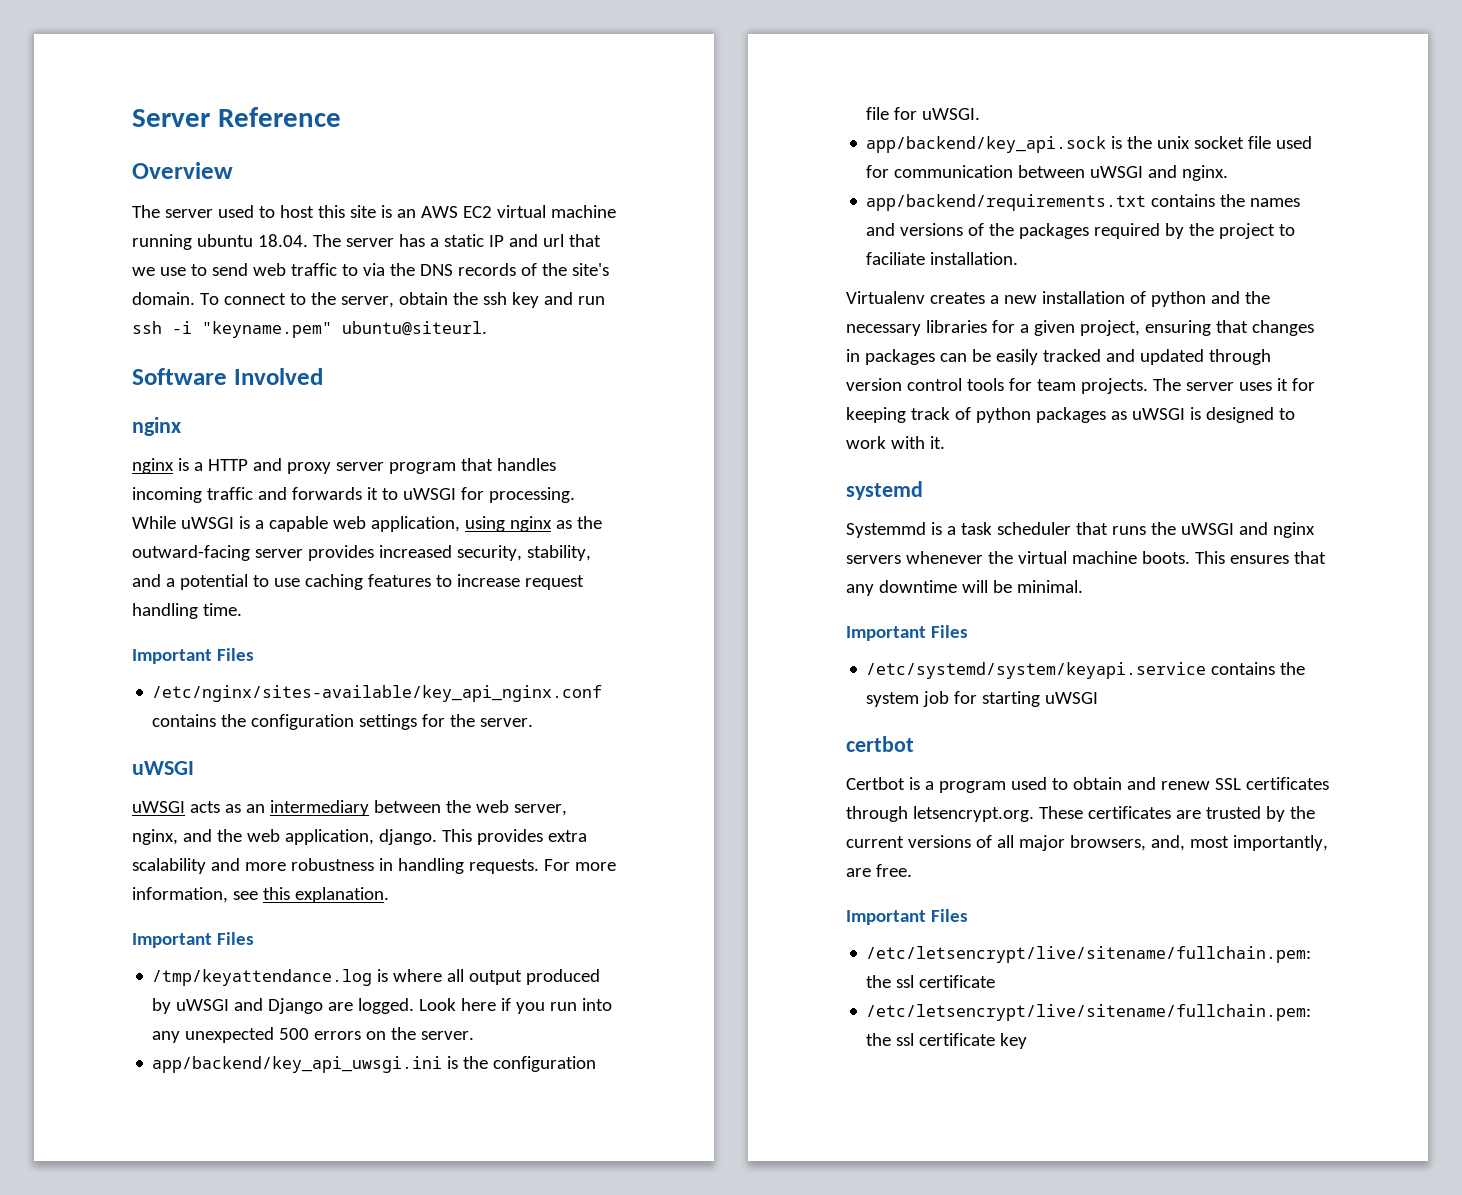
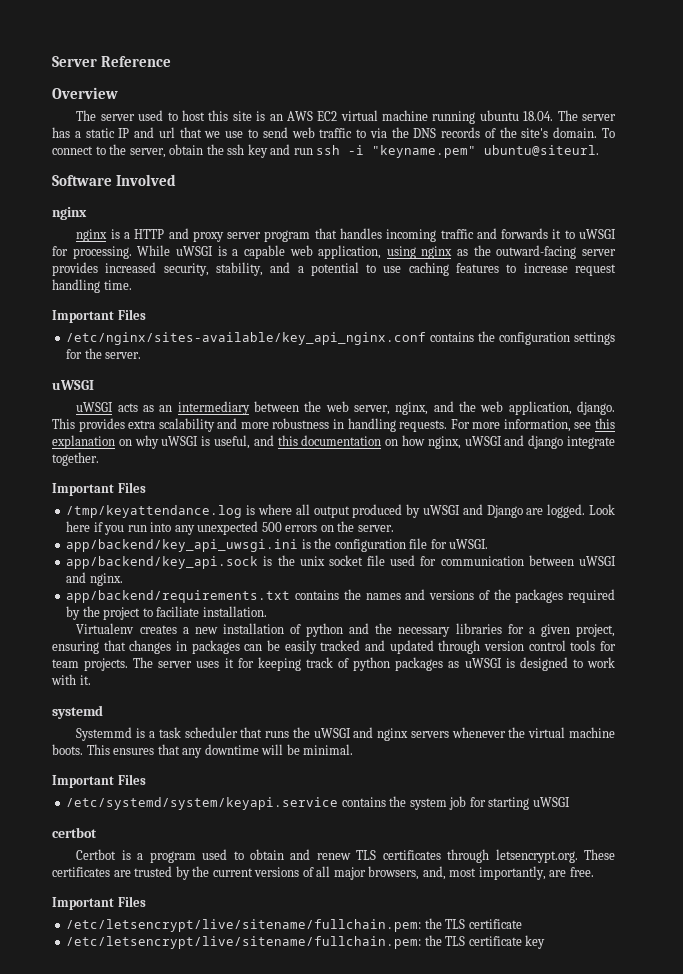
- For more information, see this explanation.
+ For more information, see this explanation on why uWSGI is useful, and this documentation on how nginx, uWSGI and django integrate together.
- Certbot is a program used to obtain and renew SSL certificates through letsencrypt.org. These certificates are trusted by the current versions of all major browsers, and, most importantly, are free.
+ Certbot is a program used to obtain and renew TLS certificates through letsencrypt.org. These certificates are trusted by the current versions of all major browsers, and, most importantly, are free.
  Important Files
- /etc/letsencrypt/live/sitename/fullchain.pem: the ssl certificate
+ /etc/letsencrypt/live/sitename/fullchain.pem: the TLS certificate
- /etc/letsencrypt/live/sitename/fullchain.pem: the ssl certificate key
+ /etc/letsencrypt/live/sitename/fullchain.pem: the TLS certificate key

